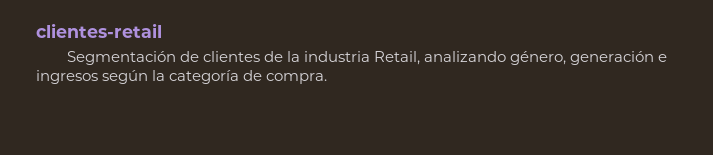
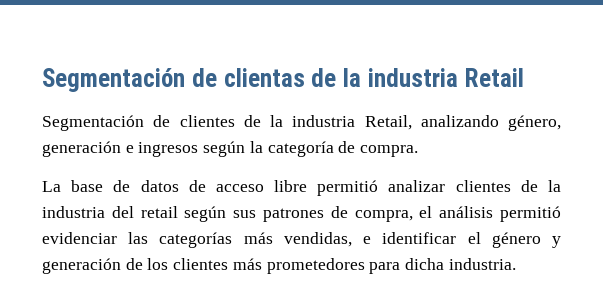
- clientes-retail
+ Segmentación de clientas de la industria Retail
+ La base de datos de acceso libre permitió analizar clientes de la industria del retail según sus patrones de compra, el análisis permitió evidenciar las categorías más vendidas, e identificar el género y generación de los clientes más prometedores para dicha industria.

